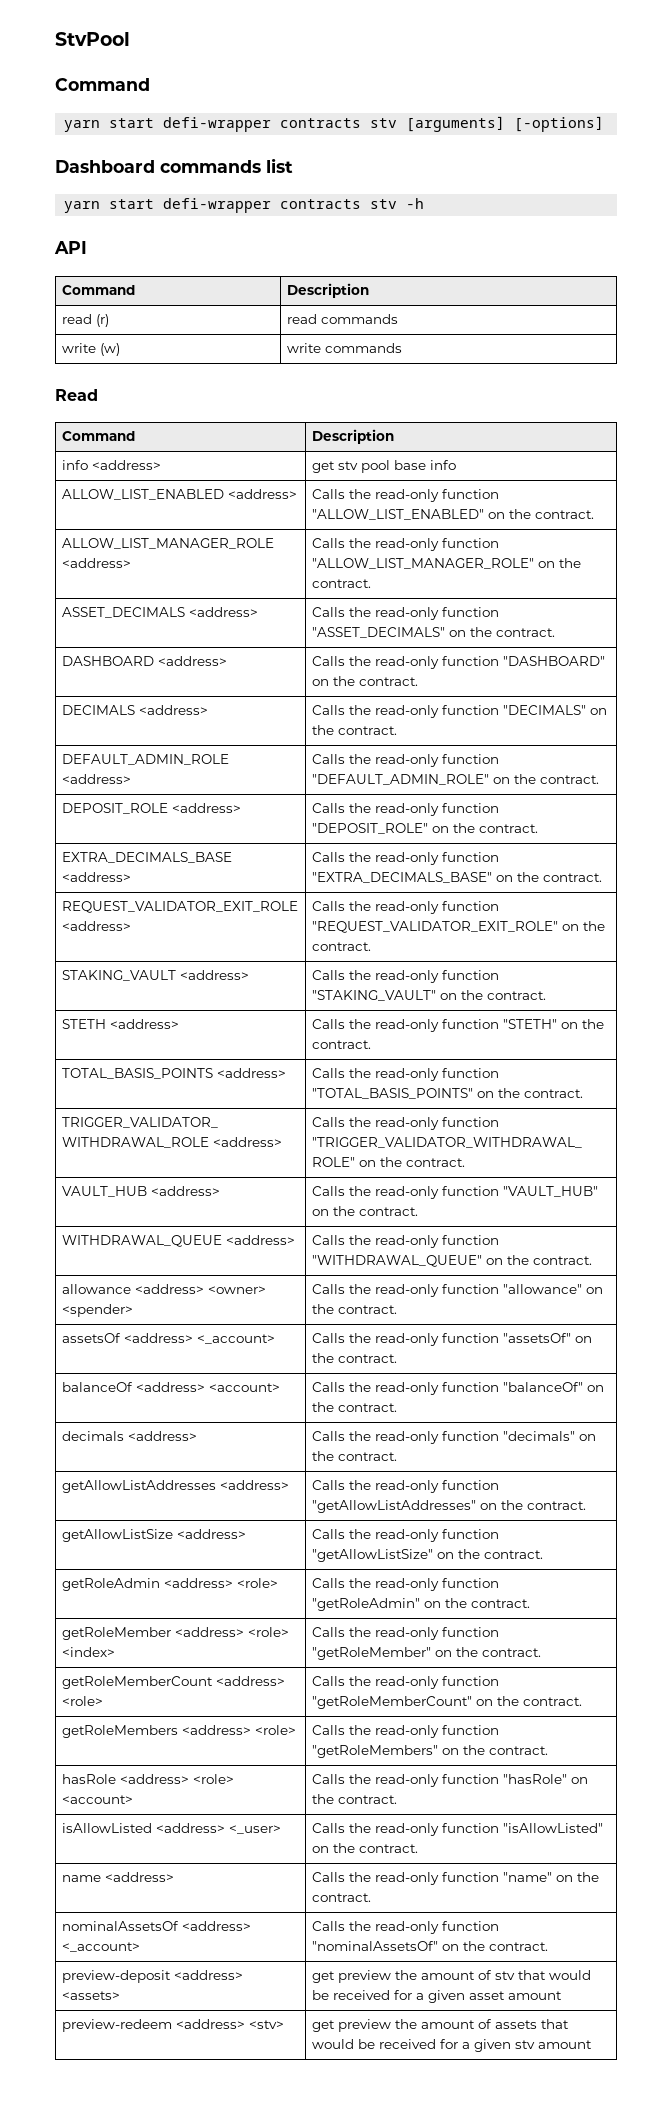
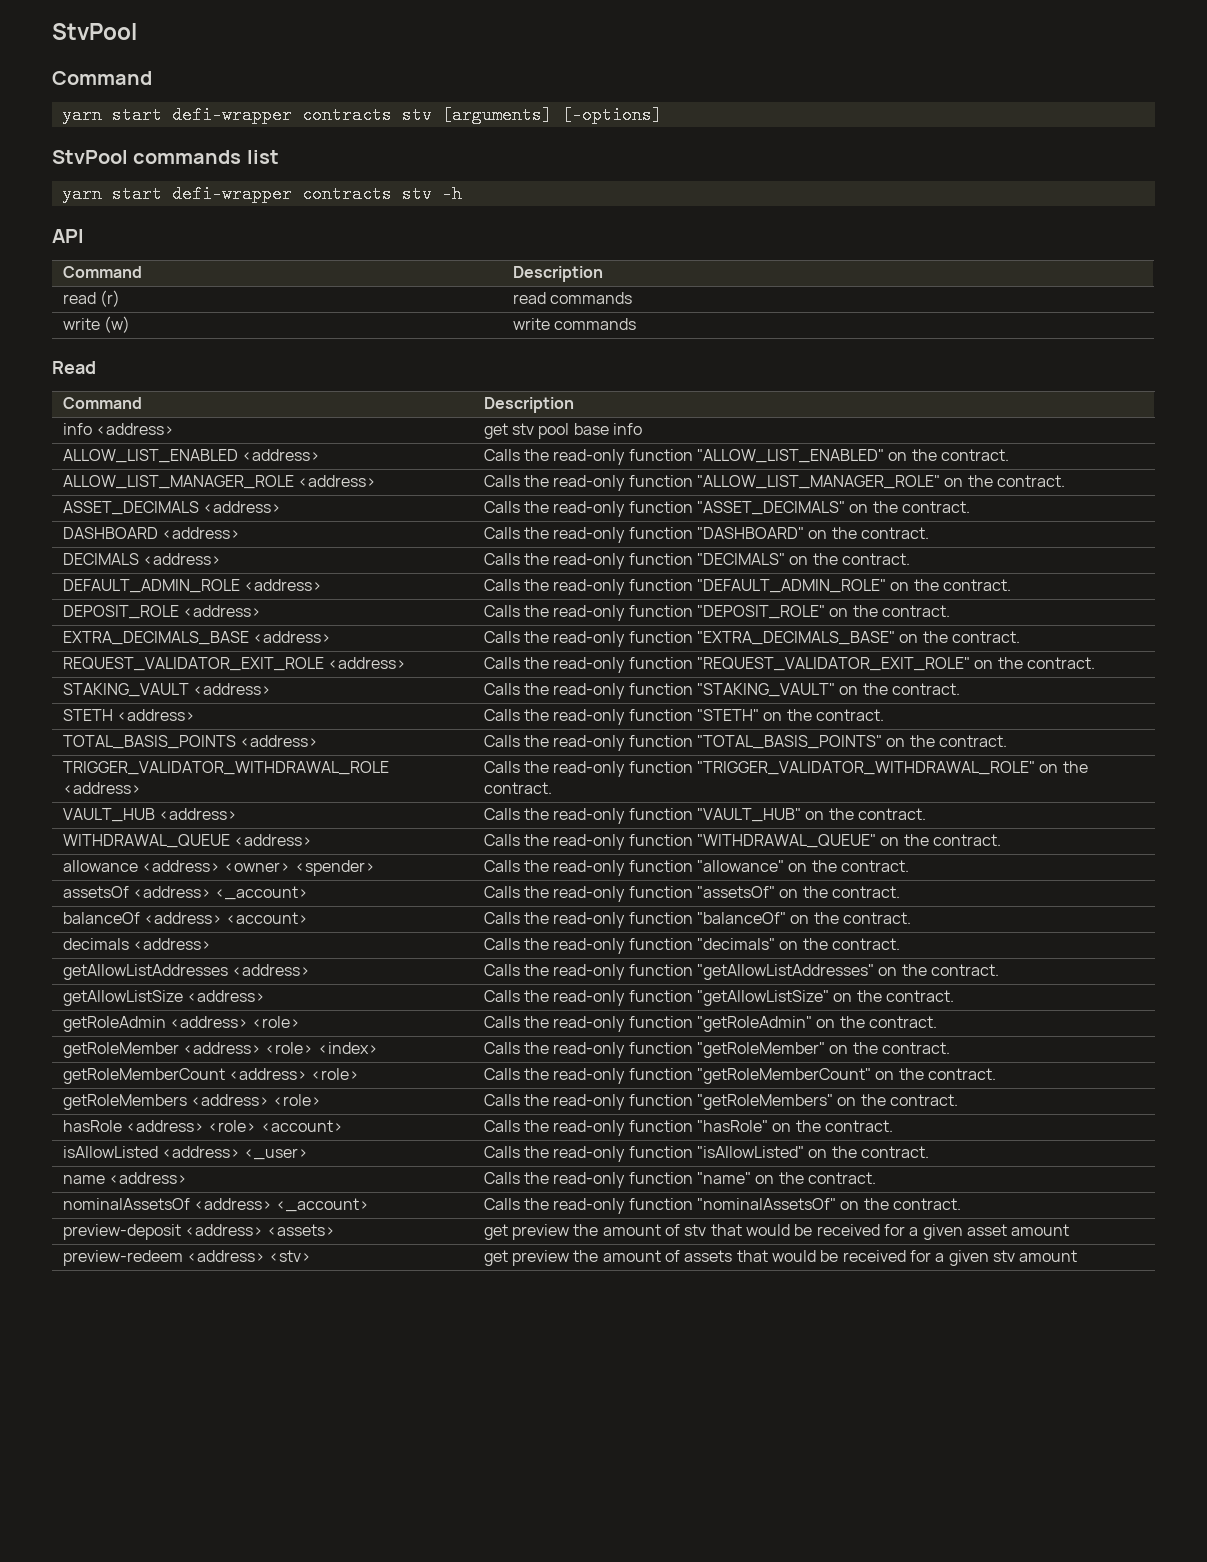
- Dashboard commands list
+ StvPool commands list

